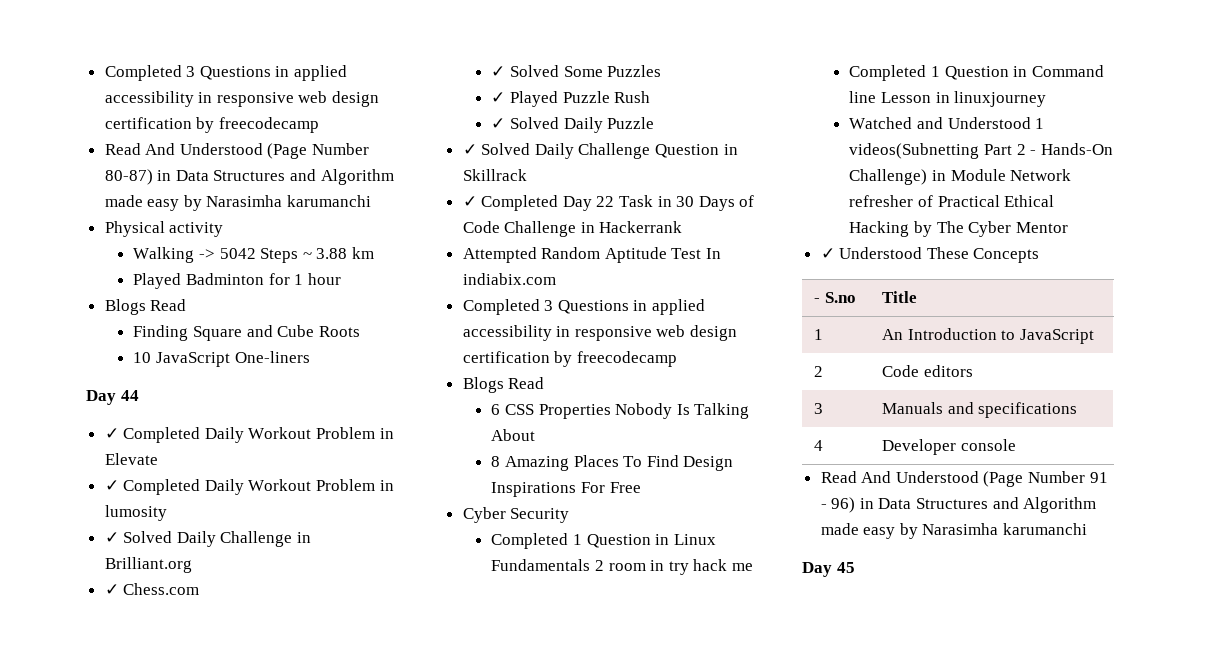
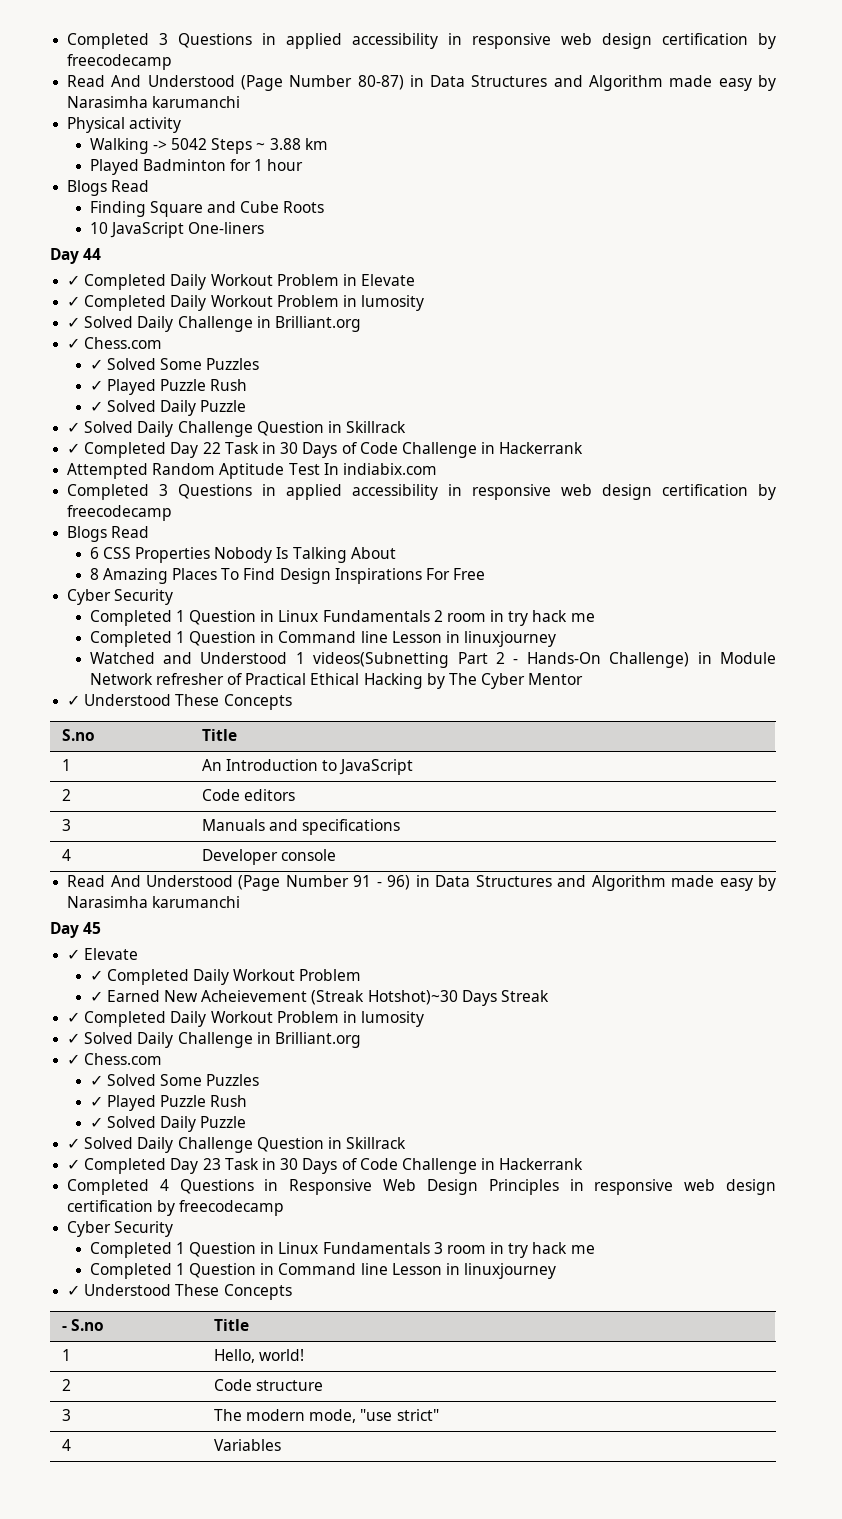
  Watched and Understood 1 videos(Subnetting Part 2 - Hands-On Challenge) in Module Network refresher of Practical Ethical Hacking by The Cyber Mentor
  ✓ Understood These Concepts
- - S.no | Title
+ S.no | Title
+ ✓ Elevate
+ ✓ Completed Daily Workout Problem
+ ✓ Earned New Acheievement (Streak Hotshot)~30 Days Streak
+ ✓ Completed Daily Workout Problem in lumosity
+ ✓ Solved Daily Challenge in Brilliant.org
+ ✓ Chess.com
+ ✓ Solved Some Puzzles
+ ✓ Played Puzzle Rush
+ ✓ Solved Daily Puzzle
+ ✓ Solved Daily Challenge Question in Skillrack
+ ✓ Completed Day 23 Task in 30 Days of Code Challenge in Hackerrank
+ Completed 4 Questions in Responsive Web Design Principles in responsive web design certification by freecodecamp
+ Cyber Security
+ Completed 1 Question in Linux Fundamentals 3 room in try hack me
+ Completed 1 Question in Command line Lesson in linuxjourney
+ ✓ Understood These Concepts
+ - S.no | Title
+ 1 | Hello, world!
+ 2 | Code structure
+ 3 | The modern mode, "use strict"
+ 4 | Variables

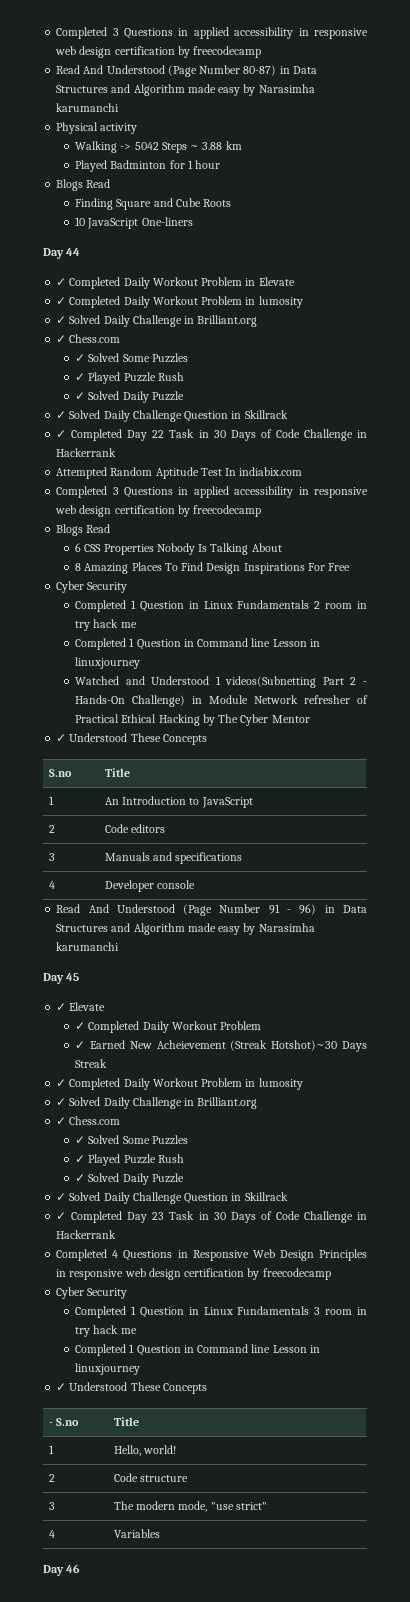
+ Day 46

